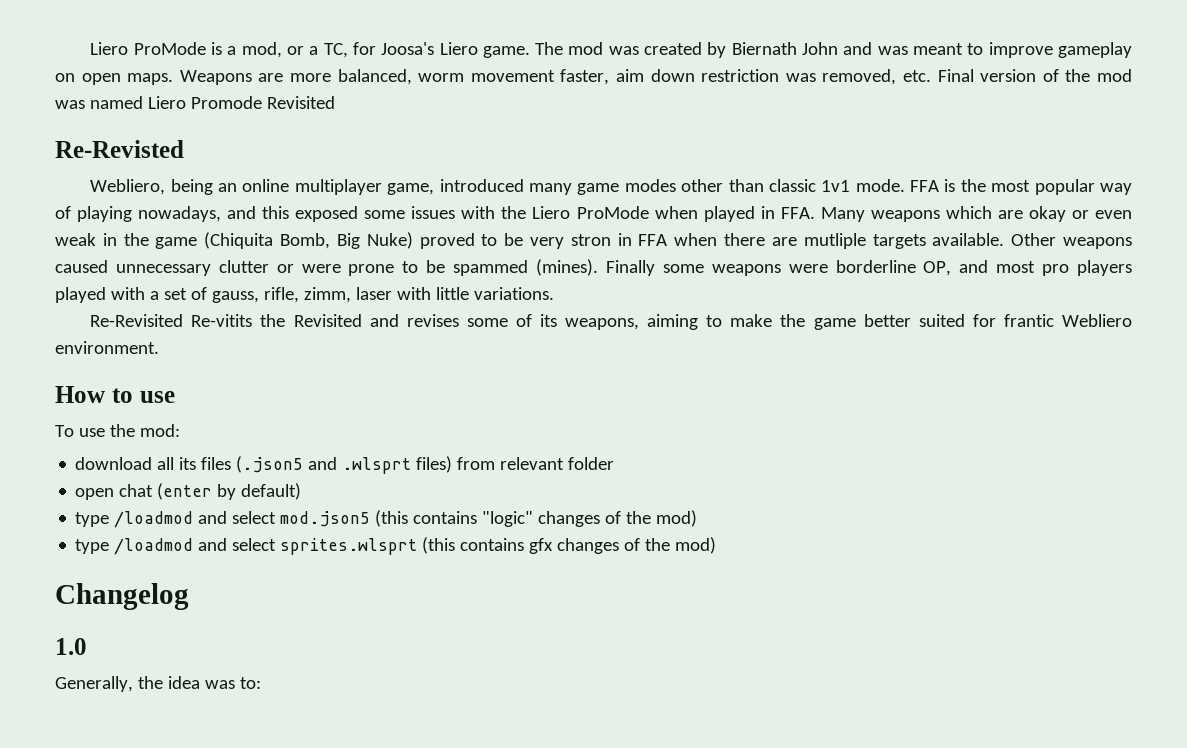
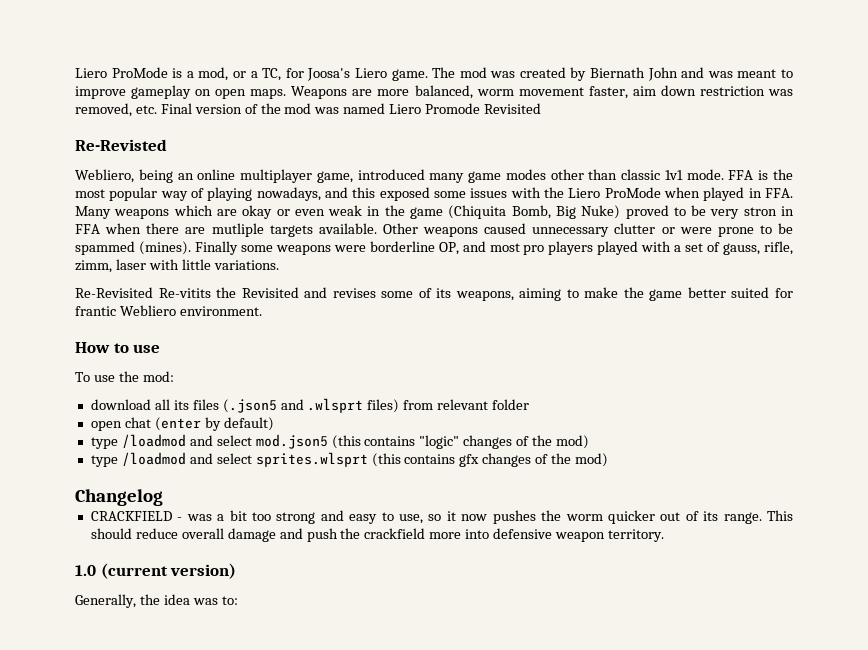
+ CRACKFIELD - was a bit too strong and easy to use, so it now pushes the worm quicker out of its range. This should reduce overall damage and push the crackfield more into defensive weapon territory.
- 1.0
+ 1.0 (current version)

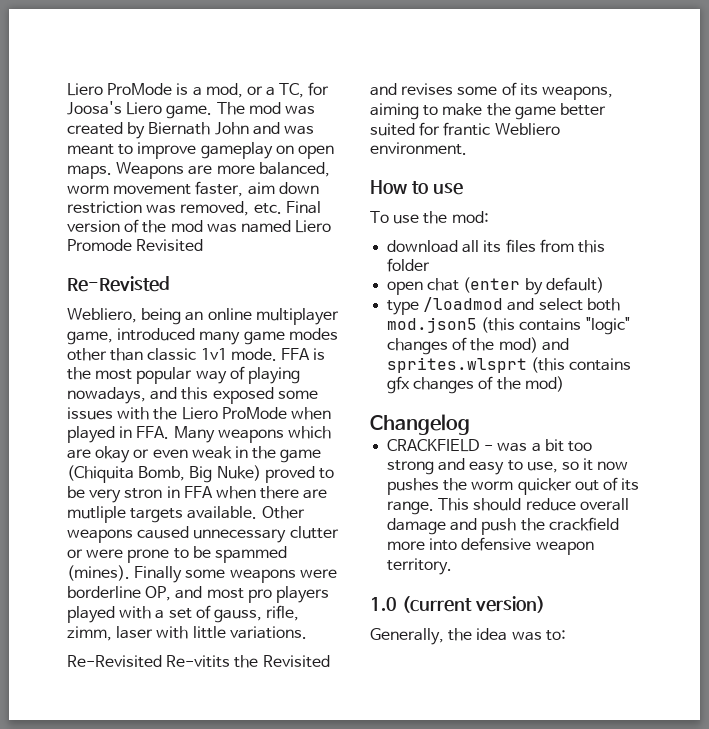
- download all its files (.json5 and .wlsprt files) from relevant folder
+ download all its files from this folder
- type /loadmod and select mod.json5 (this contains "logic" changes of the mod)
- type /loadmod and select sprites.wlsprt (this contains gfx changes of the mod)
+ type /loadmod and select both mod.json5 (this contains "logic" changes of the mod) and sprites.wlsprt (this contains gfx changes of the mod)

